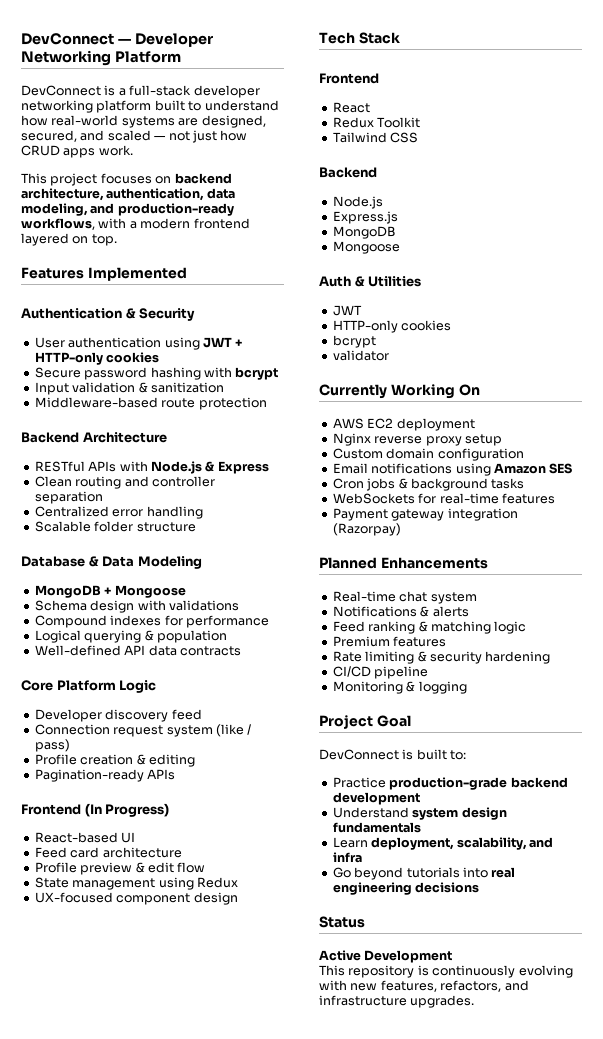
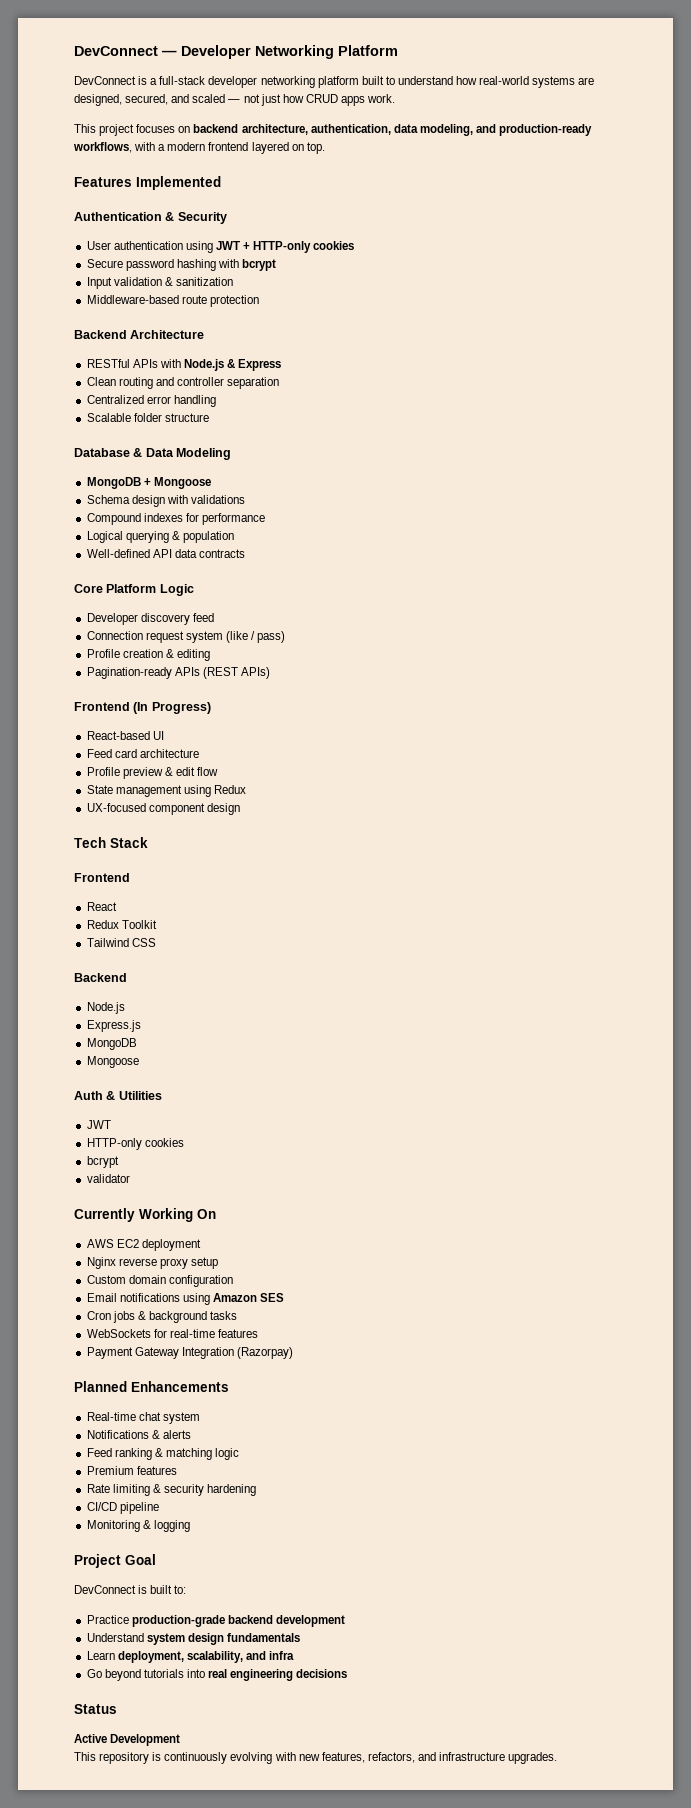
- Pagination-ready APIs
+ Pagination-ready APIs (REST APIs)
- Payment gateway integration (Razorpay)
+ Payment Gateway Integration (Razorpay)

